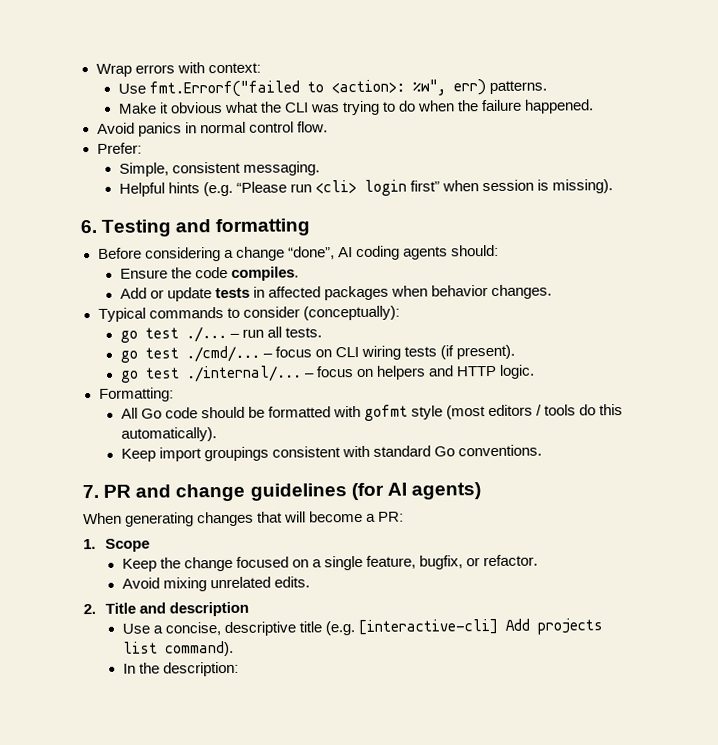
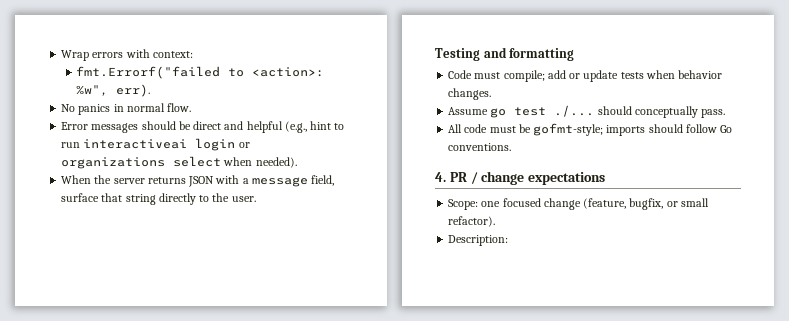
- Use fmt.Errorf("failed to <action>: %w", err) patterns.
- Make it obvious what the CLI was trying to do when the failure happened.
- Avoid panics in normal control flow.
+ fmt.Errorf("failed to <action>: %w", err).
+ No panics in normal flow.
- Prefer:
- Simple, consistent messaging.
- Helpful hints (e.g. “Please run <cli> login first” when session is missing).
- 6. Testing and formatting
- Before considering a change “done”, AI coding agents should:
- Ensure the code compiles.
- Add or update tests in affected packages when behavior changes.
- Typical commands to consider (conceptually):
- go test ./... – run all tests.
- go test ./cmd/... – focus on CLI wiring tests (if present).
- go test ./internal/... – focus on helpers and HTTP logic.
- Formatting:
- All Go code should be formatted with gofmt style (most editors / tools do this automatically).
- Keep import groupings consistent with standard Go conventions.
- 7. PR and change guidelines (for AI agents)
- When generating changes that will become a PR:
- 1. Scope
- Keep the change focused on a single feature, bugfix, or refactor.
- Avoid mixing unrelated edits.
- 2. Title and description
- Use a concise, descriptive title (e.g. [interactive-cli] Add projects list command).
- In the description:
+ Error messages should be direct and helpful (e.g., hint to run interactiveai login or organizations select when needed).
+ When the server returns JSON with a message field, surface that string directly to the user.
+ Testing and formatting
+ Code must compile; add or update tests when behavior changes.
+ Assume go test ./... should conceptually pass.
+ All code must be gofmt-style; imports should follow Go conventions.
+ 4. PR / change expectations
+ Scope: one focused change (feature, bugfix, or small refactor).
+ Description:

